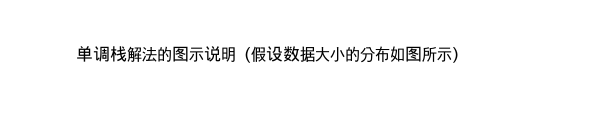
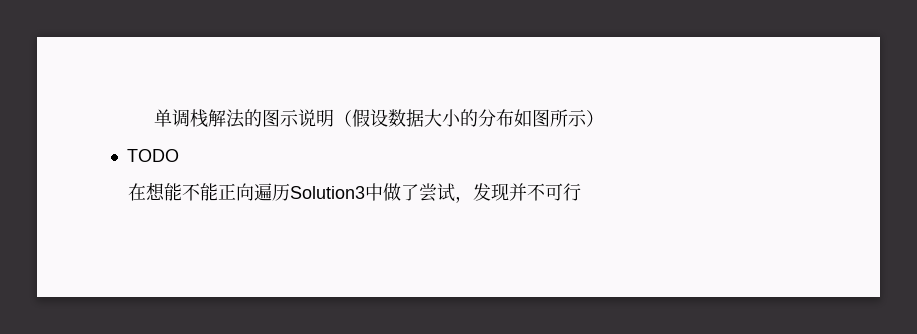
+ TODO
+ 在想能不能正向遍历Solution3中做了尝试，发现并不可行

